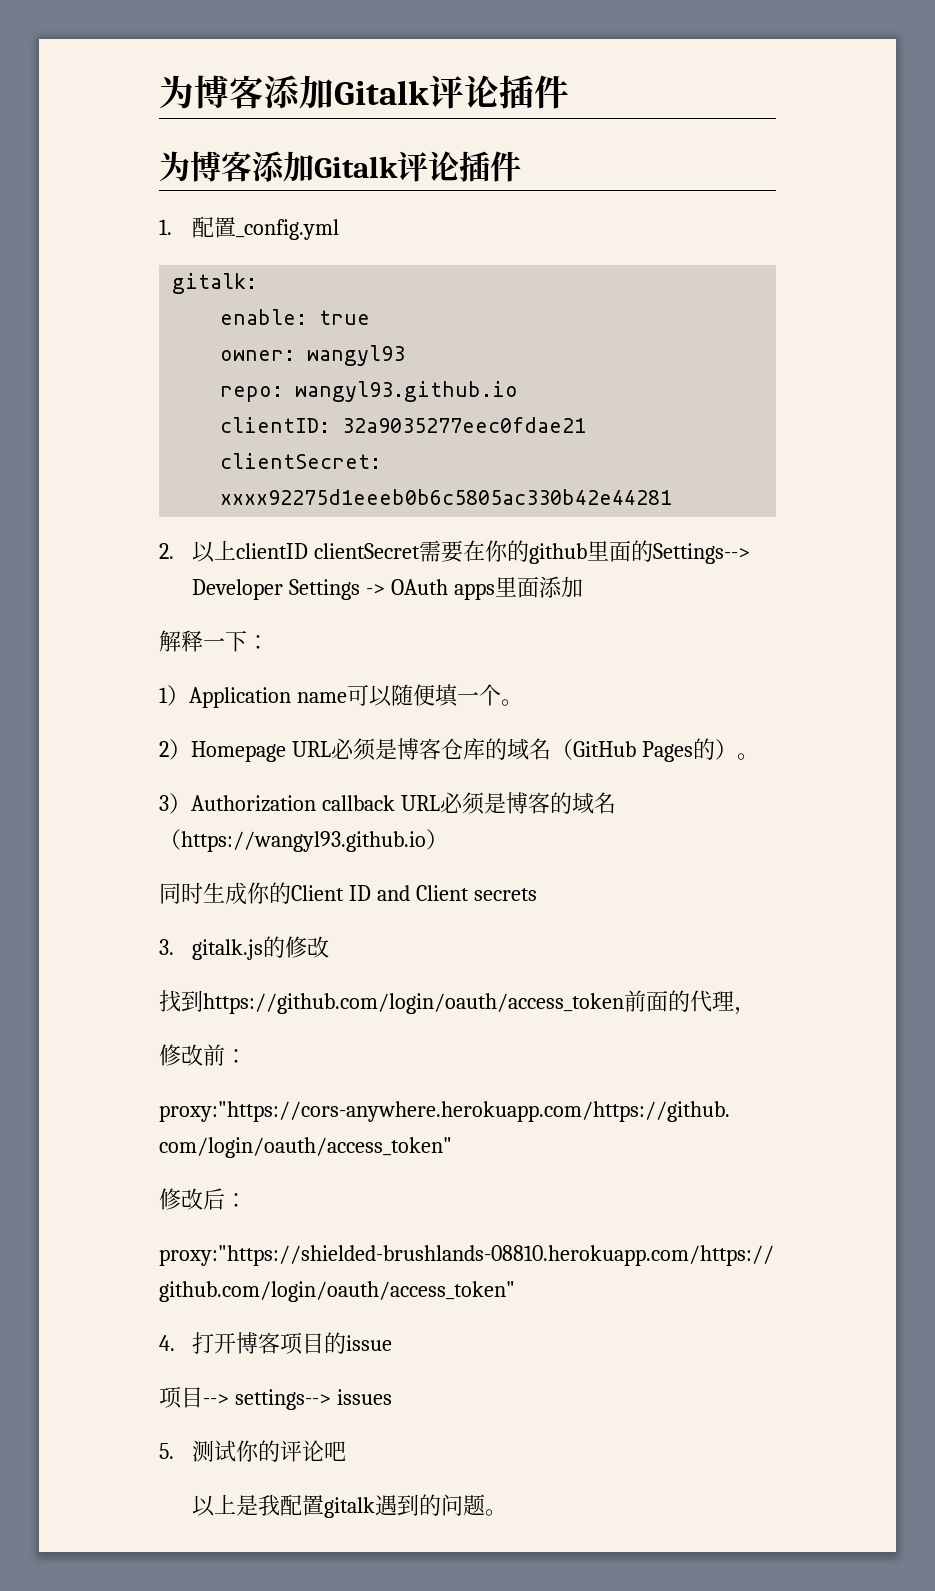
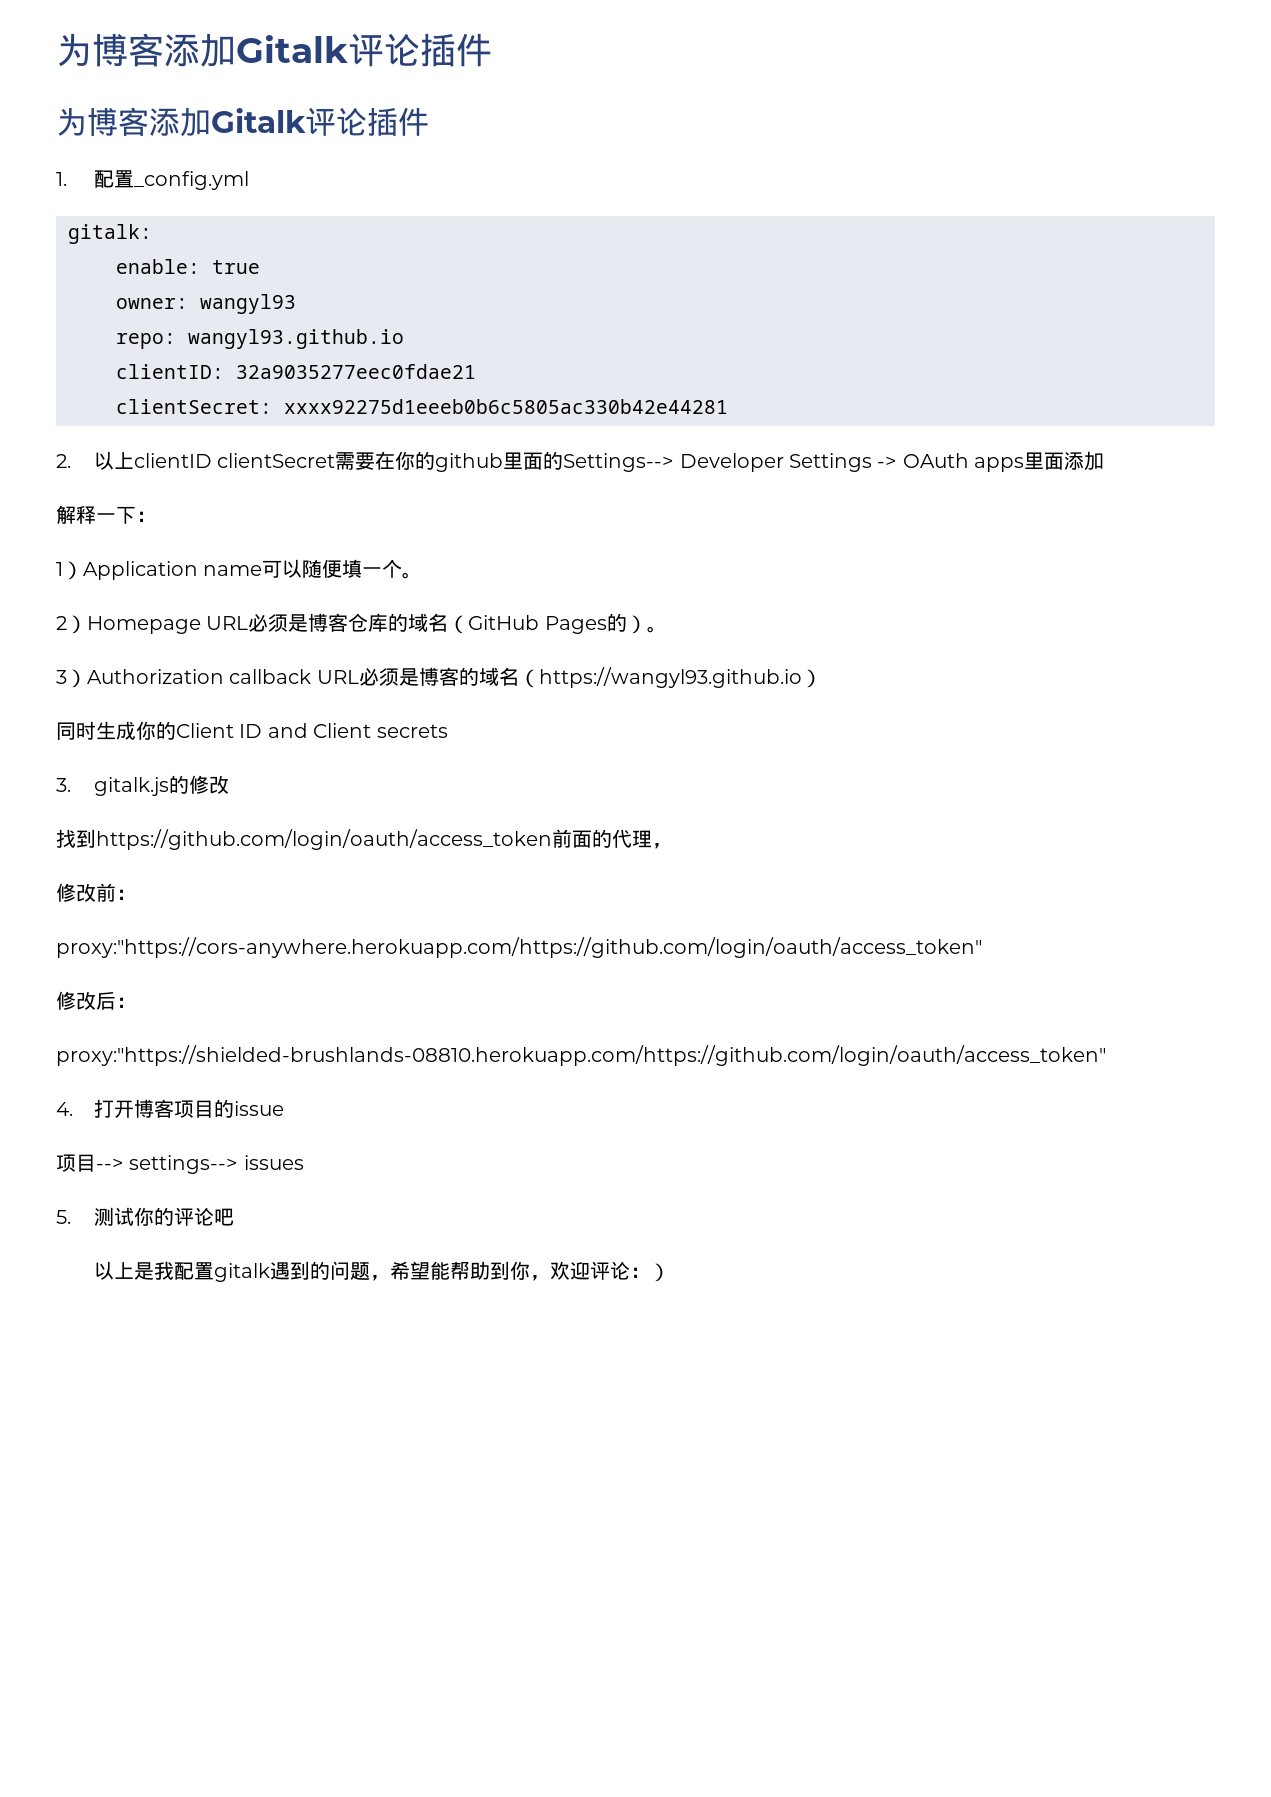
- 以上是我配置gitalk遇到的问题。
+ 以上是我配置gitalk遇到的问题，希望能帮助到你，欢迎评论：）

